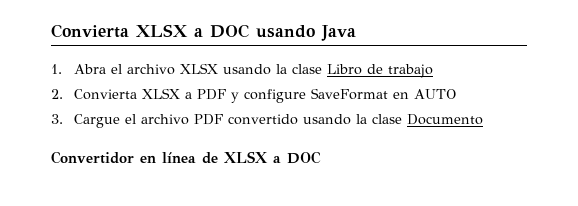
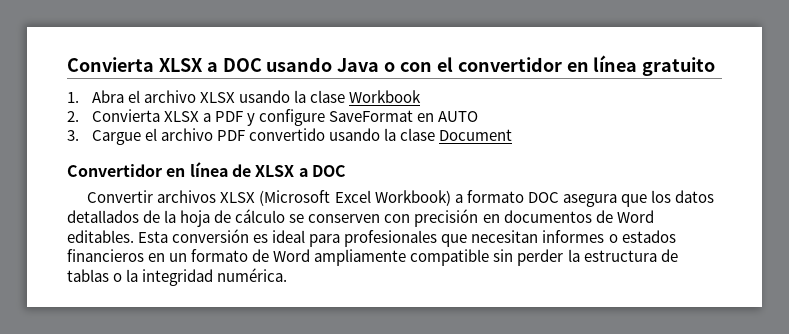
- Convierta XLSX a DOC usando Java
+ Convierta XLSX a DOC usando Java o con el convertidor en línea gratuito
- 1. Abra el archivo XLSX usando la clase Libro de trabajo
+ 1. Abra el archivo XLSX usando la clase Workbook
- 3. Cargue el archivo PDF convertido usando la clase Documento
+ 3. Cargue el archivo PDF convertido usando la clase Document
+ Convertir archivos XLSX (Microsoft Excel Workbook) a formato DOC asegura que los datos detallados de la hoja de cálculo se conserven con precisión en documentos de Word editables. Esta conversión es ideal para profesionales que necesitan informes o estados financieros en un formato de Word ampliamente compatible sin perder la estructura de tablas o la integridad numérica.

